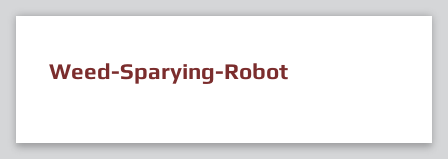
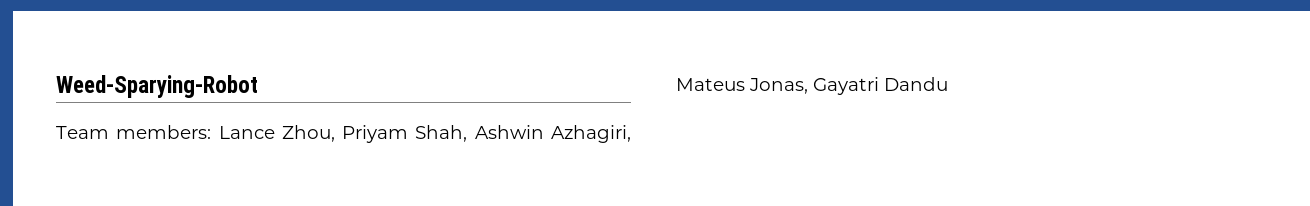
+ Team members: Lance Zhou, Priyam Shah, Ashwin Azhagiri, Mateus Jonas, Gayatri Dandu

